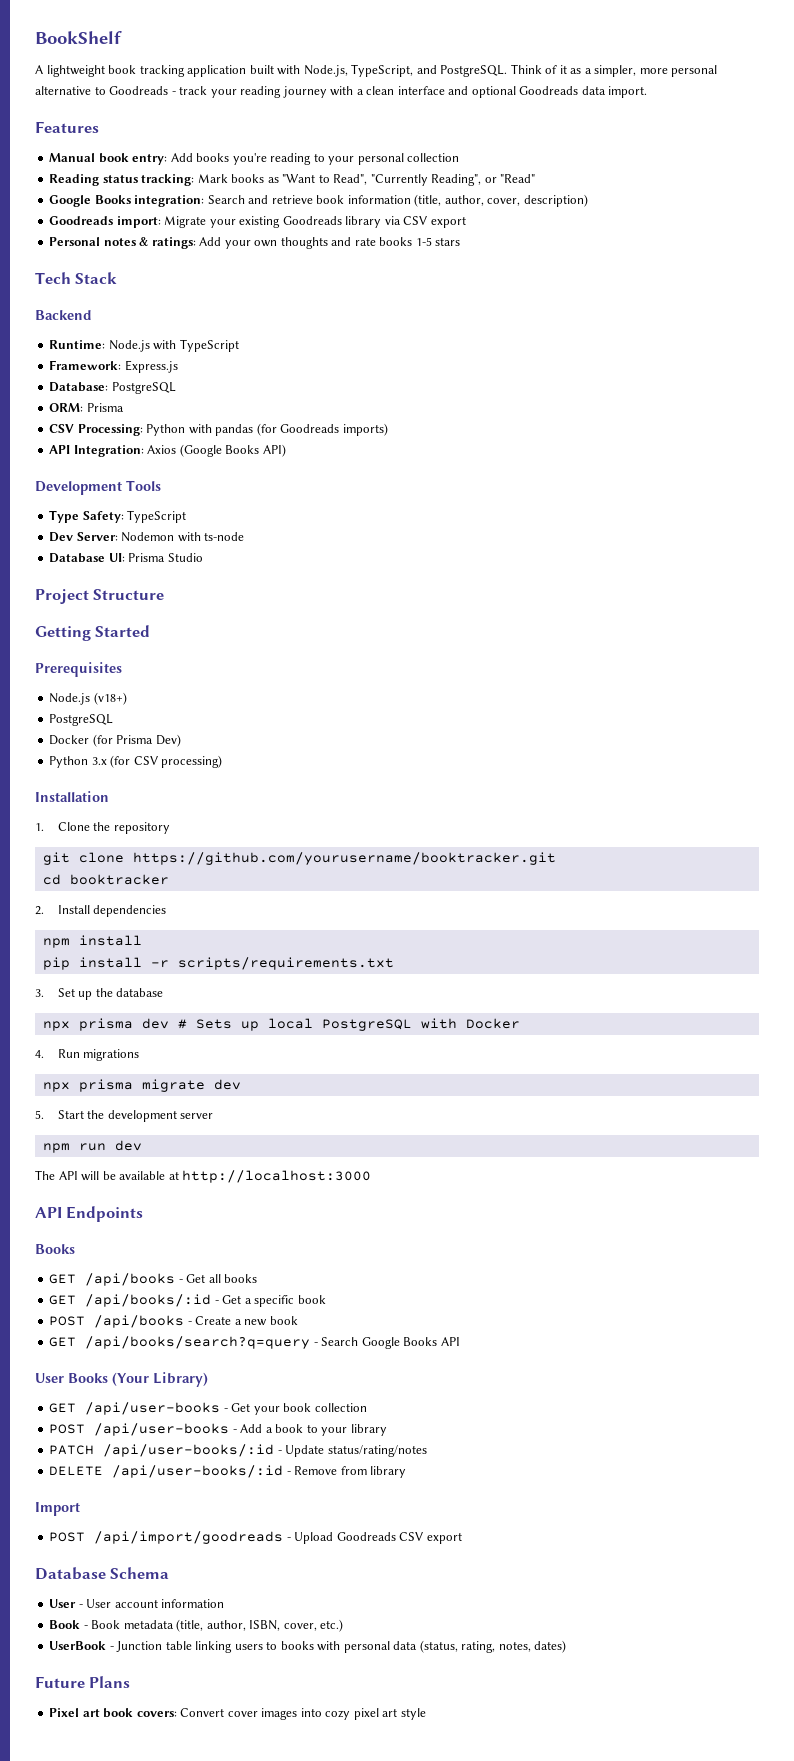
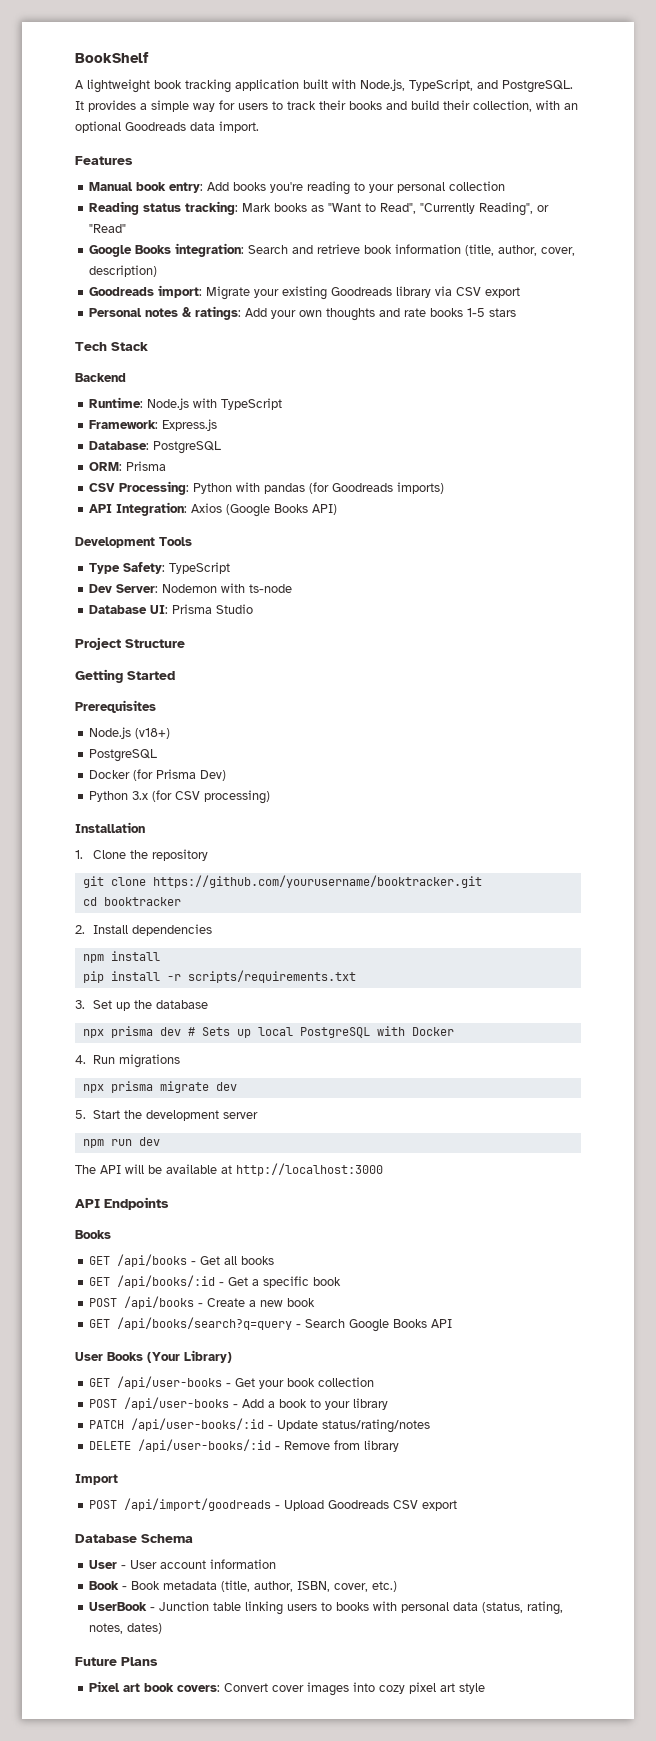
- Think of it as a simpler, more personal alternative to Goodreads - track your reading journey with a clean interface and optional Goodreads data import.
+ It provides a simple way for users to track their books and build their collection, with an optional Goodreads data import.

